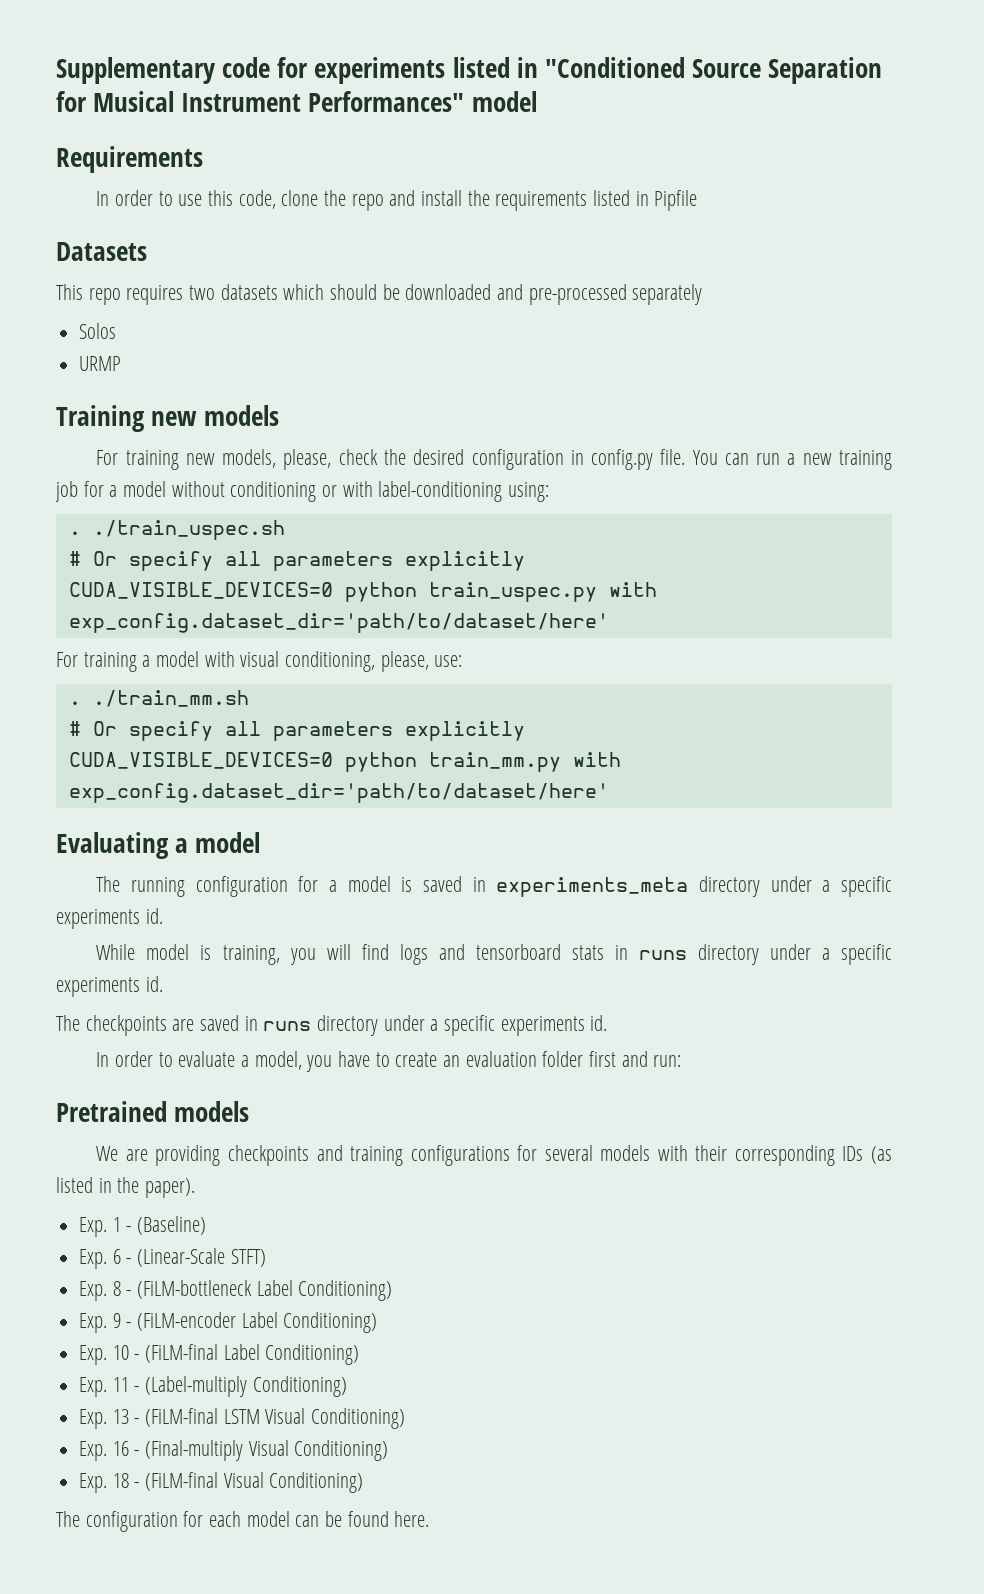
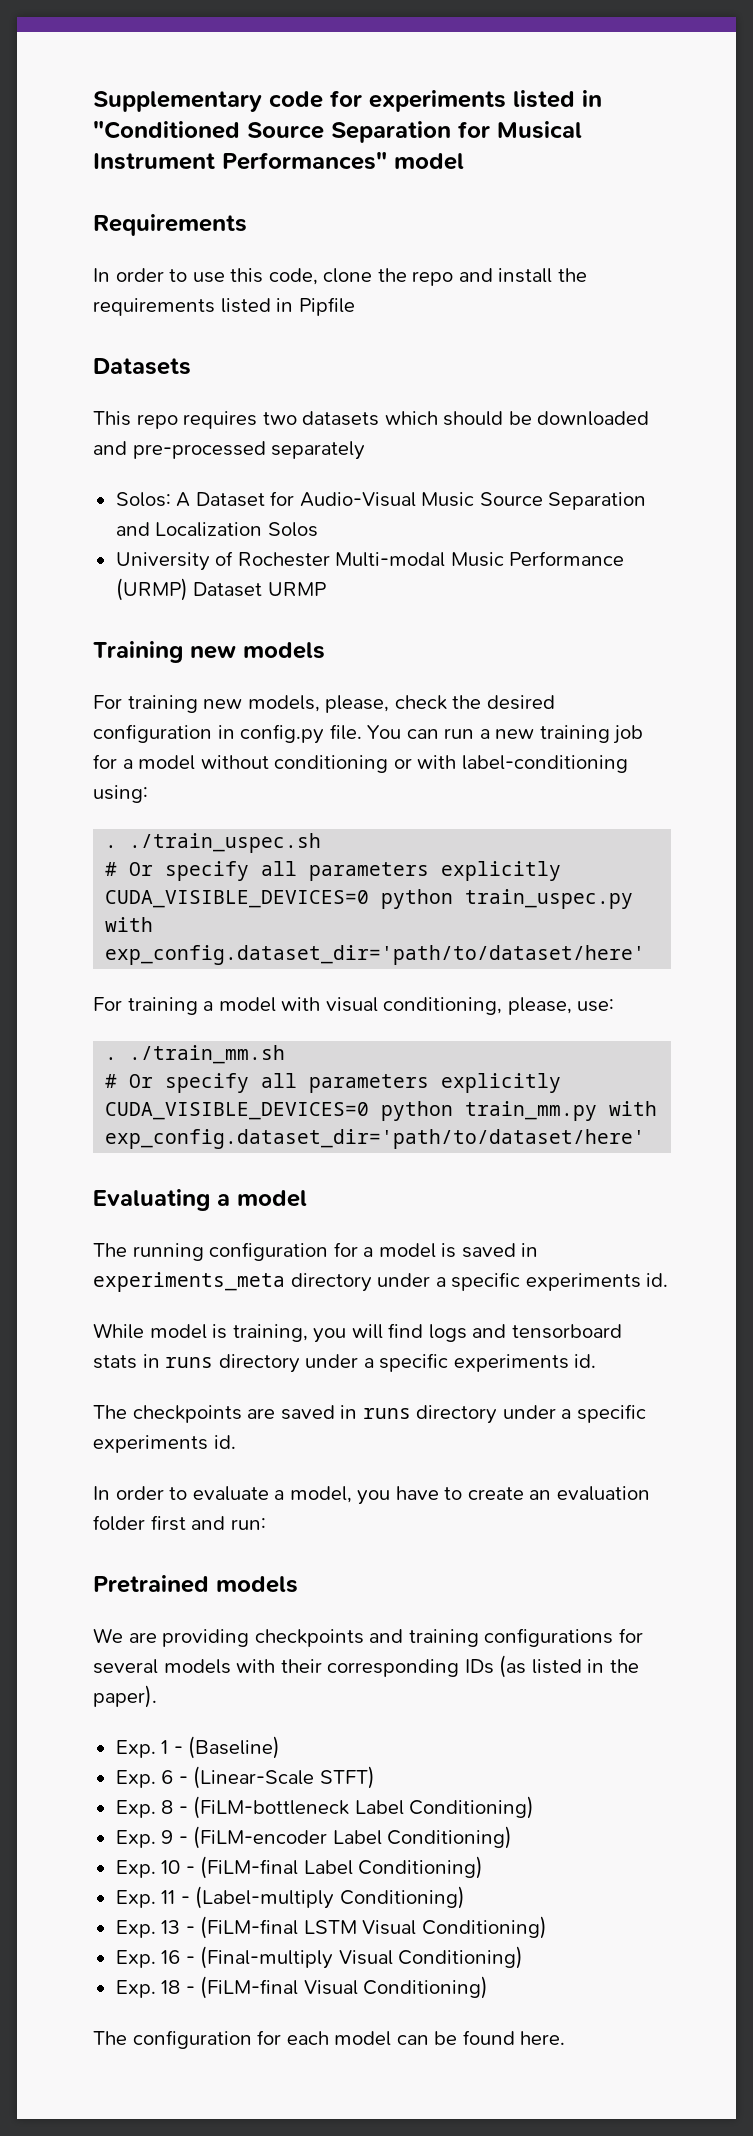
- Solos
- URMP
+ Solos: A Dataset for Audio-Visual Music Source Separation and Localization Solos
+ University of Rochester Multi-modal Music Performance (URMP) Dataset URMP

